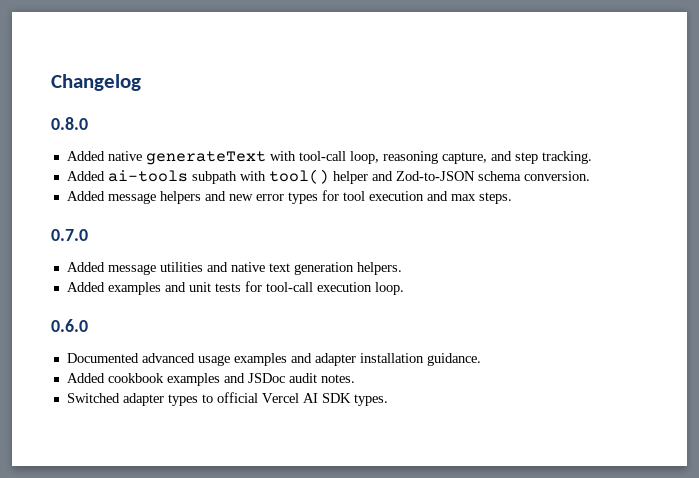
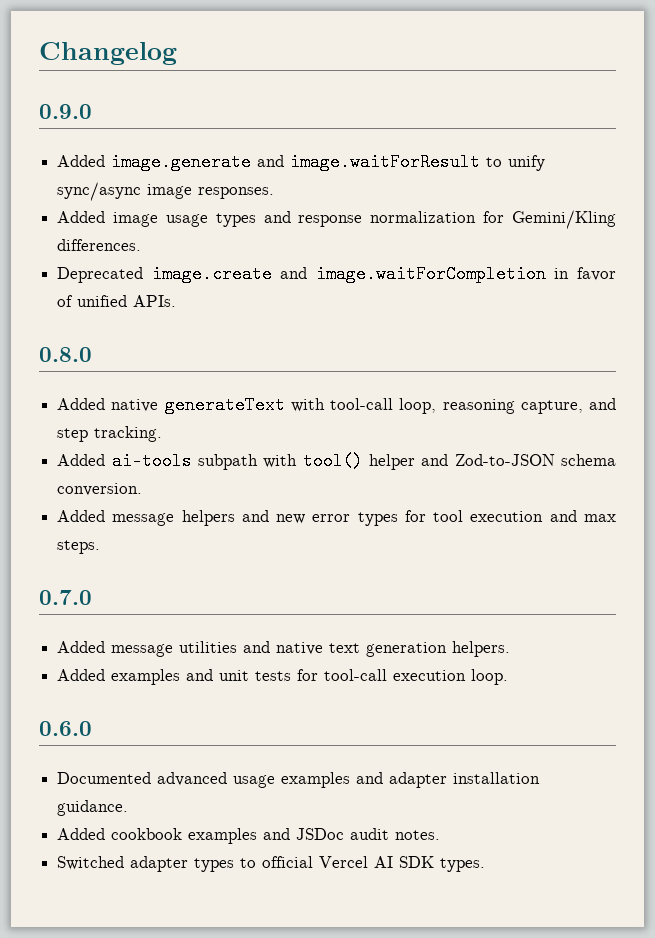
+ 0.9.0
+ Added image.generate and image.waitForResult to unify sync/async image responses.
+ Added image usage types and response normalization for Gemini/Kling differences.
+ Deprecated image.create and image.waitForCompletion in favor of unified APIs.

